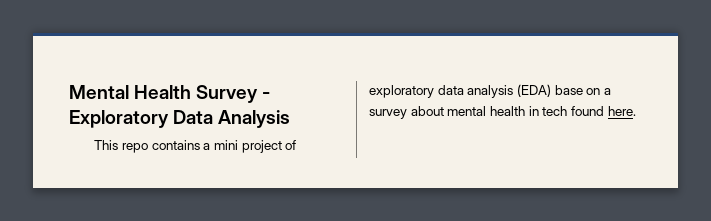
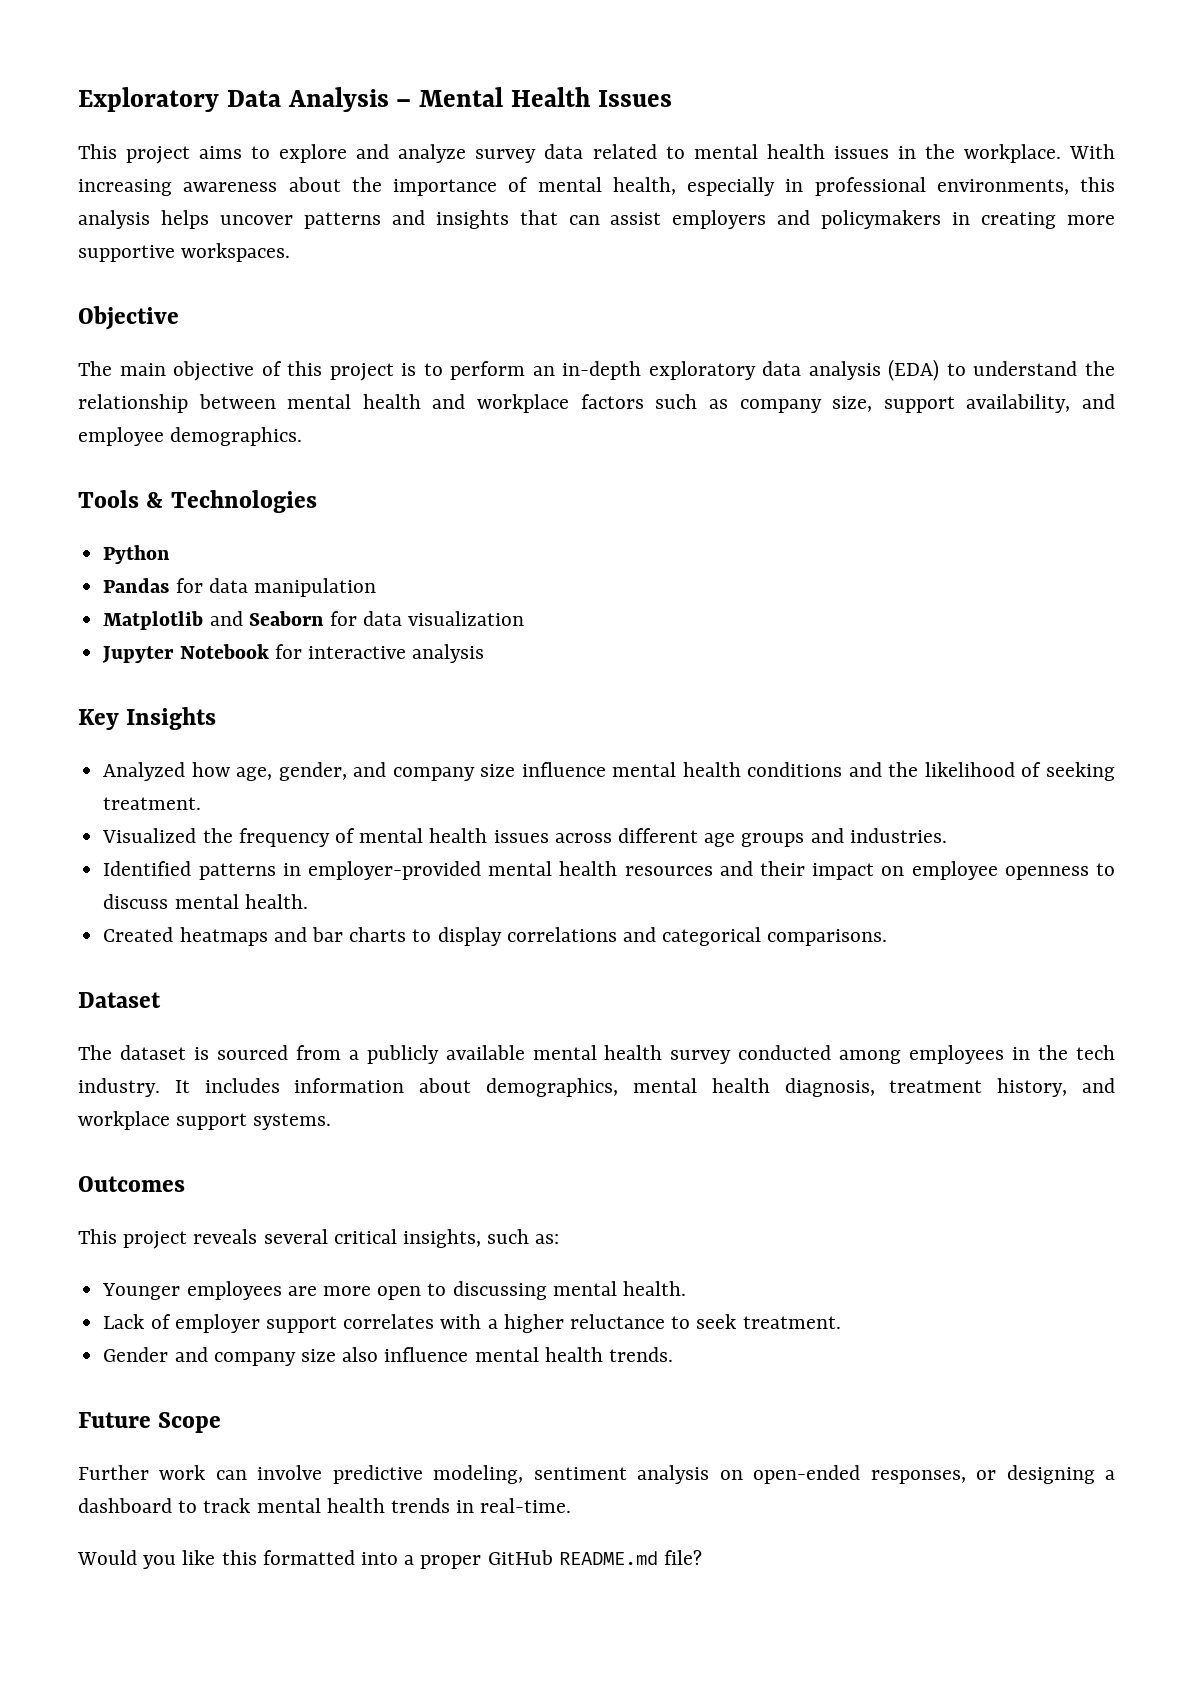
- Mental Health Survey - Exploratory Data Analysis
- This repo contains a mini project of exploratory data analysis (EDA) base on a survey about mental health in tech found here.
+ Exploratory Data Analysis – Mental Health Issues
+ This project aims to explore and analyze survey data related to mental health issues in the workplace. With increasing awareness about the importance of mental health, especially in professional environments, this analysis helps uncover patterns and insights that can assist employers and policymakers in creating more supportive workspaces.
+ Objective
+ The main objective of this project is to perform an in-depth exploratory data analysis (EDA) to understand the relationship between mental health and workplace factors such as company size, support availability, and employee demographics.
+ Tools & Technologies
+ Python
+ Pandas for data manipulation
+ Matplotlib and Seaborn for data visualization
+ Jupyter Notebook for interactive analysis
+ Key Insights
+ Analyzed how age, gender, and company size influence mental health conditions and the likelihood of seeking treatment.
+ Visualized the frequency of mental health issues across different age groups and industries.
+ Identified patterns in employer-provided mental health resources and their impact on employee openness to discuss mental health.
+ Created heatmaps and bar charts to display correlations and categorical comparisons.
+ Dataset
+ The dataset is sourced from a publicly available mental health survey conducted among employees in the tech industry. It includes information about demographics, mental health diagnosis, treatment history, and workplace support systems.
+ Outcomes
+ This project reveals several critical insights, such as:
+ Younger employees are more open to discussing mental health.
+ Lack of employer support correlates with a higher reluctance to seek treatment.
+ Gender and company size also influence mental health trends.
+ Future Scope
+ Further work can involve predictive modeling, sentiment analysis on open-ended responses, or designing a dashboard to track mental health trends in real-time.
+ Would you like this formatted into a proper GitHub README.md file?

